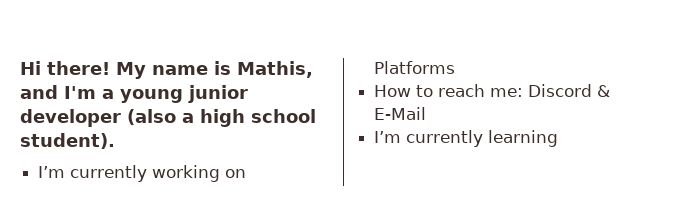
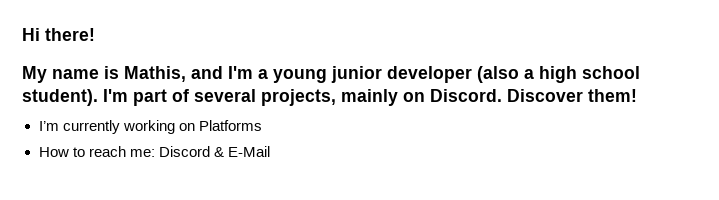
- Hi there! My name is Mathis, and I'm a young junior developer (also a high school student).
+ Hi there!
+ My name is Mathis, and I'm a young junior developer (also a high school student). I'm part of several projects, mainly on Discord. Discover them!
- I’m currently learning

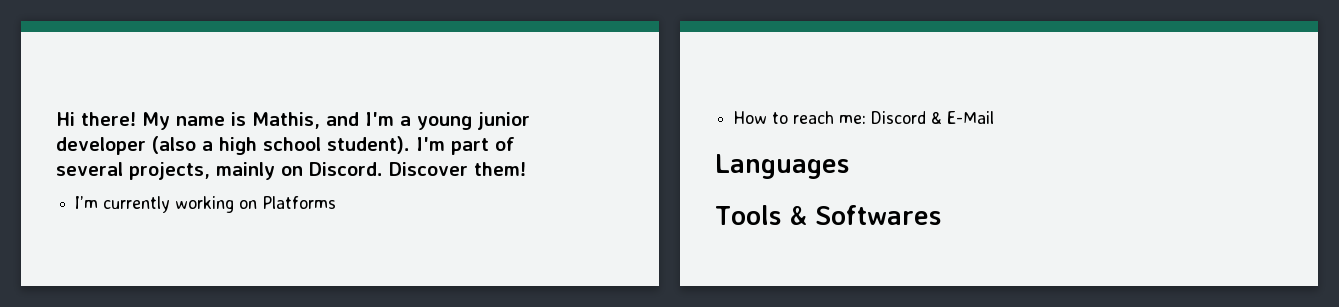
- Hi there!
- My name is Mathis, and I'm a young junior developer (also a high school student).
+ Hi there! My name is Mathis, and I'm a young junior developer (also a high school student).
+ Languages
+ Tools & Softwares

